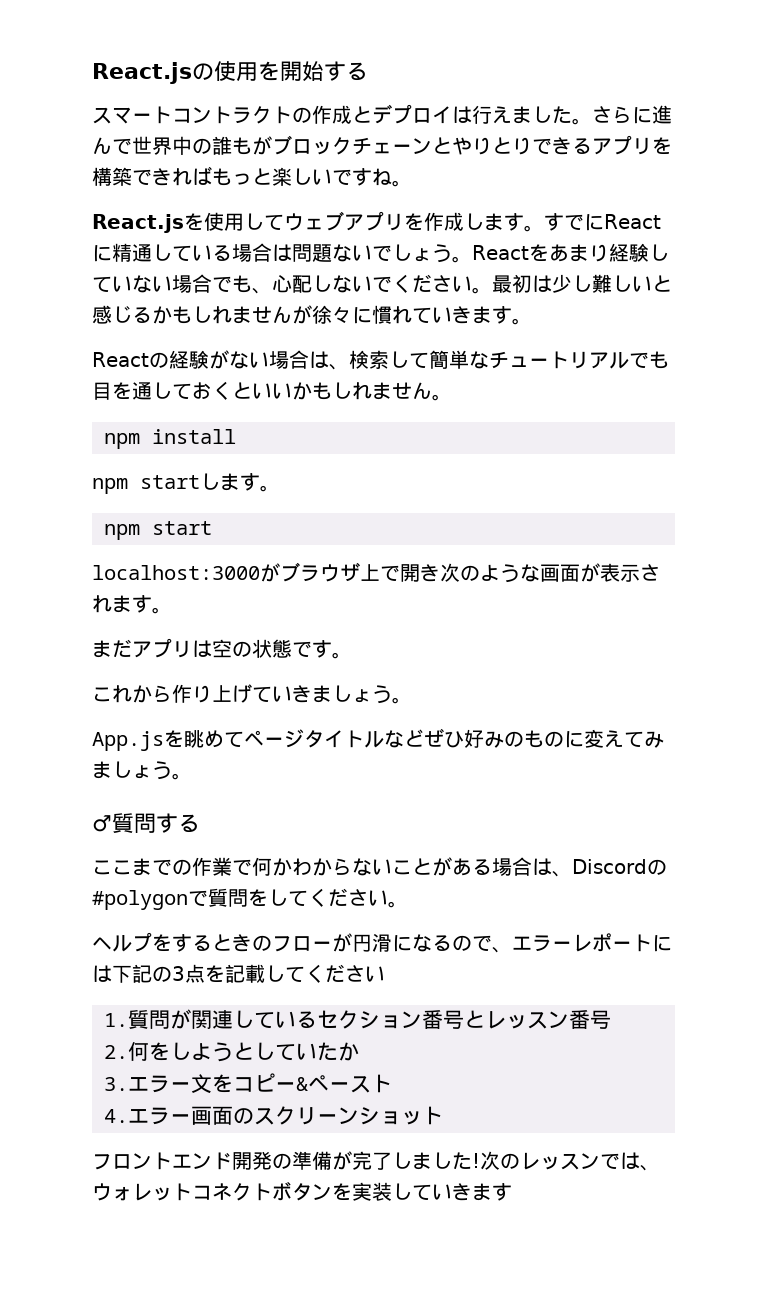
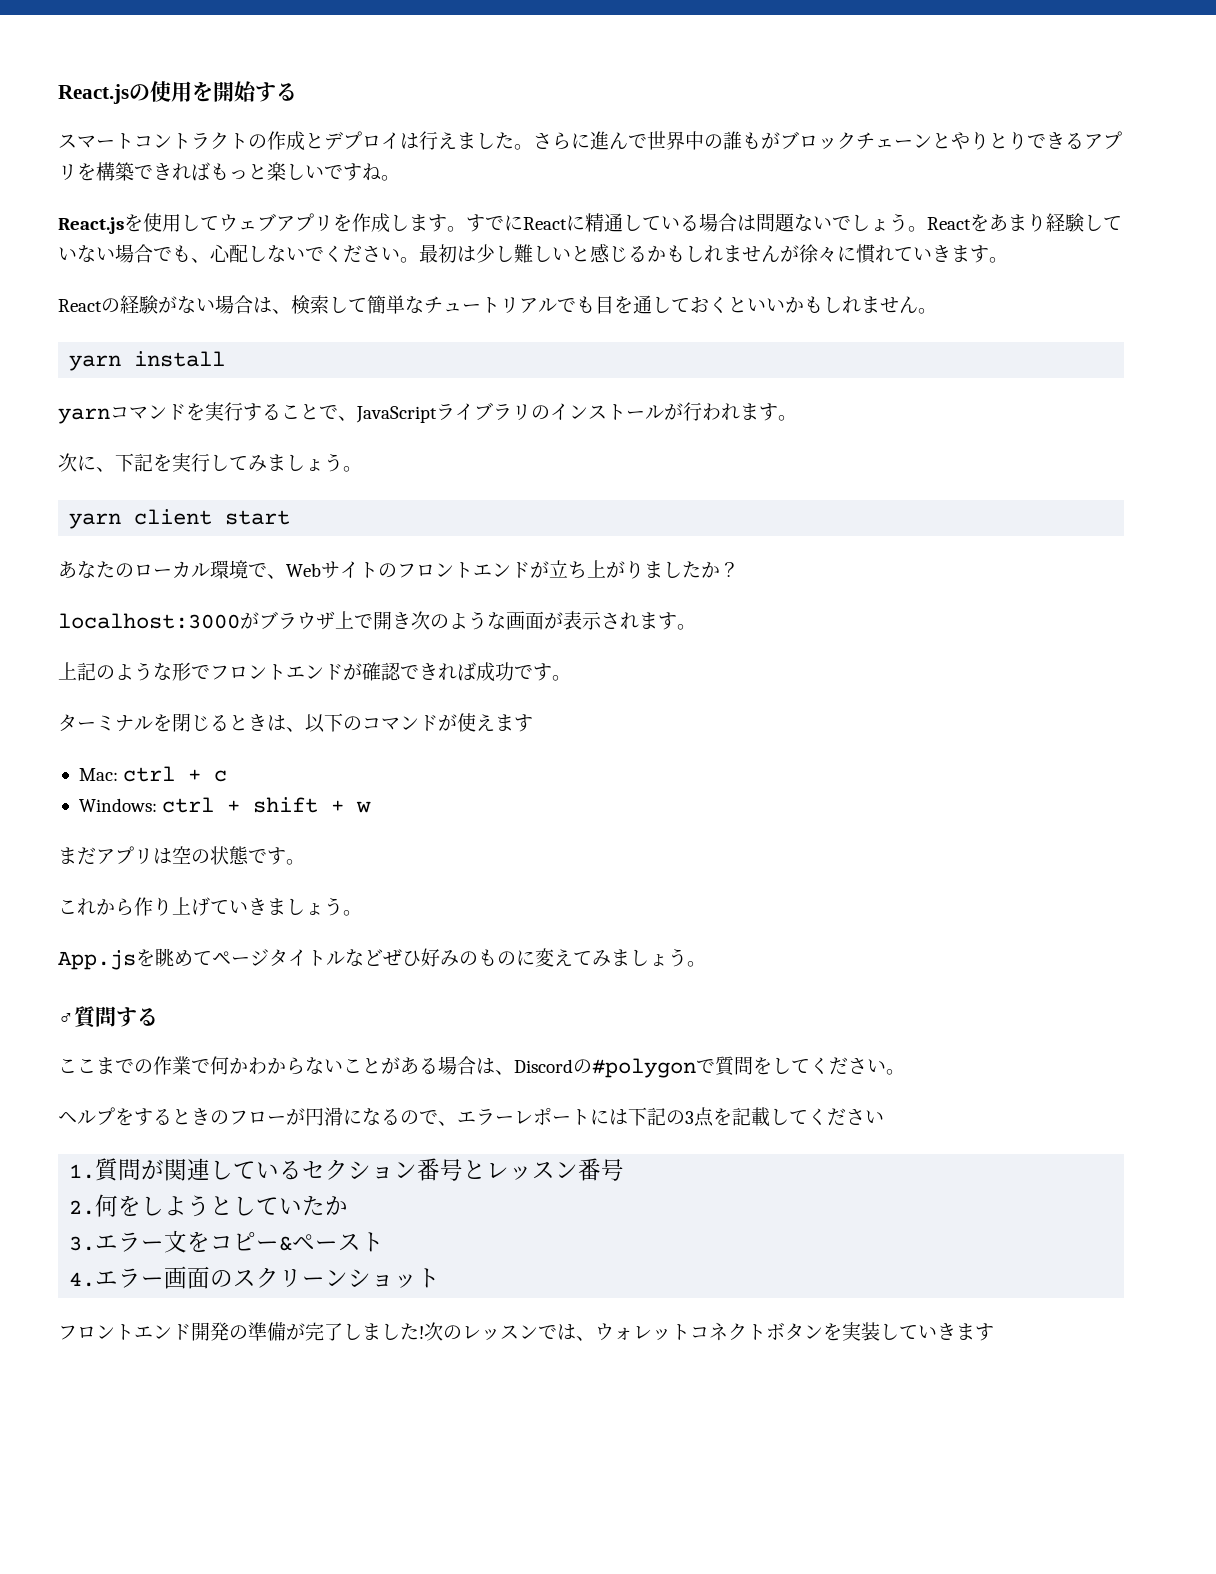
- npm install
+ yarn install
- npm startします。
- npm start
+ yarnコマンドを実行することで、JavaScriptライブラリのインストールが行われます。
+ 次に、下記を実行してみましょう。
+ yarn client start
+ あなたのローカル環境で、Webサイトのフロントエンドが立ち上がりましたか？
+ 上記のような形でフロントエンドが確認できれば成功です。
+ ターミナルを閉じるときは、以下のコマンドが使えます
+ Mac: ctrl + c
+ Windows: ctrl + shift + w

